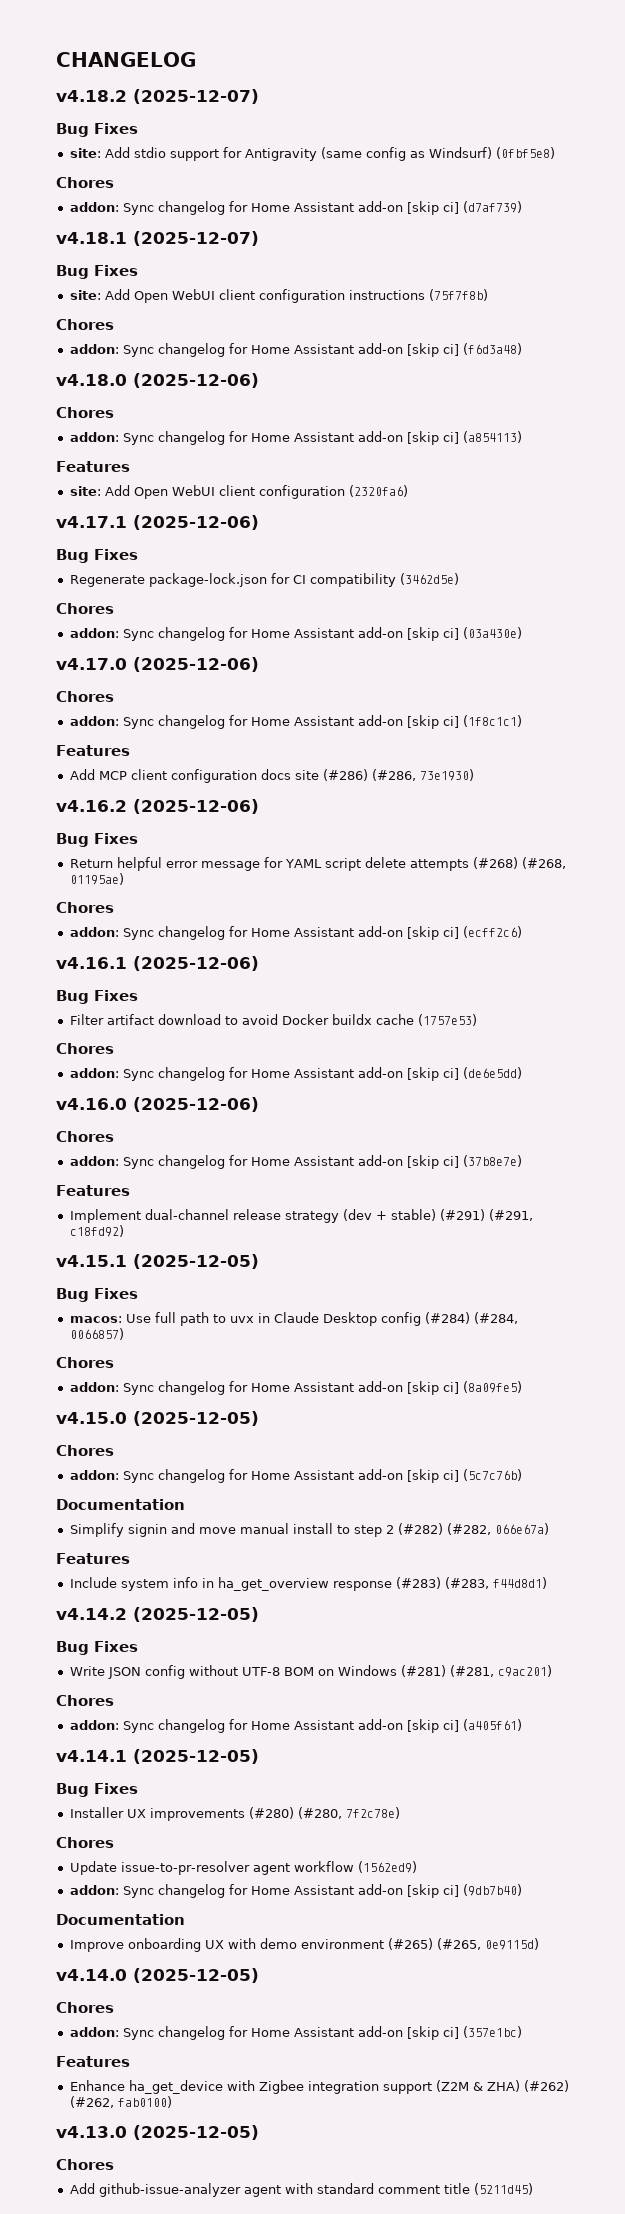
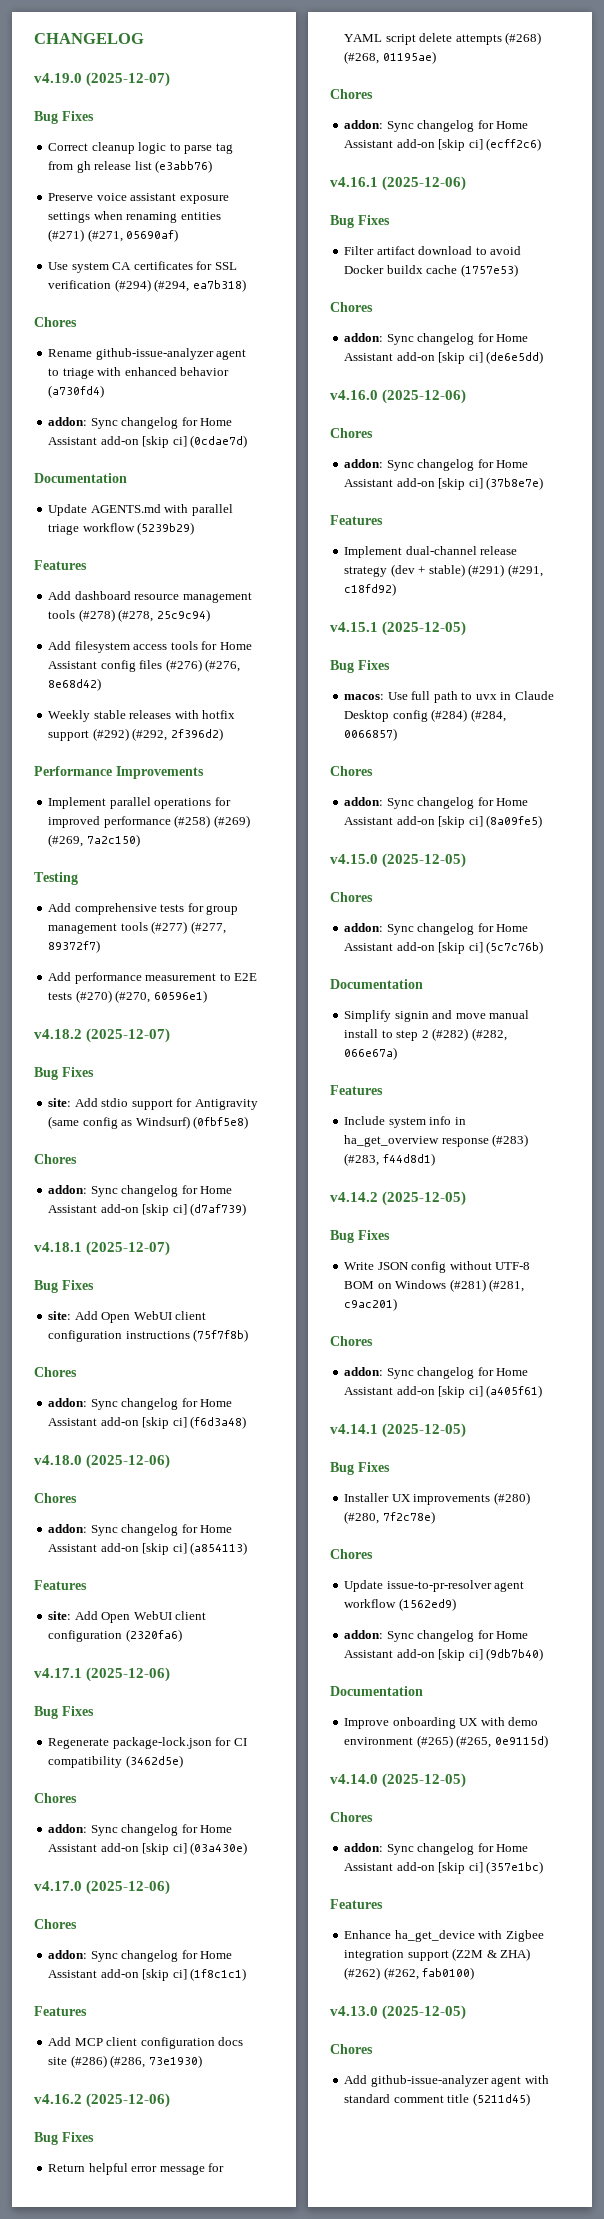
+ v4.19.0 (2025-12-07)
+ Bug Fixes
+ Correct cleanup logic to parse tag from gh release list (e3abb76)
+ Preserve voice assistant exposure settings when renaming entities (#271) (#271, 05690af)
+ Use system CA certificates for SSL verification (#294) (#294, ea7b318)
+ Chores
+ Rename github-issue-analyzer agent to triage with enhanced behavior (a730fd4)
+ addon: Sync changelog for Home Assistant add-on [skip ci] (0cdae7d)
+ Documentation
+ Update AGENTS.md with parallel triage workflow (5239b29)
+ Features
+ Add dashboard resource management tools (#278) (#278, 25c9c94)
+ Add filesystem access tools for Home Assistant config files (#276) (#276, 8e68d42)
+ Weekly stable releases with hotfix support (#292) (#292, 2f396d2)
+ Performance Improvements
+ Implement parallel operations for improved performance (#258) (#269) (#269, 7a2c150)
+ Testing
+ Add comprehensive tests for group management tools (#277) (#277, 89372f7)
+ Add performance measurement to E2E tests (#270) (#270, 60596e1)

